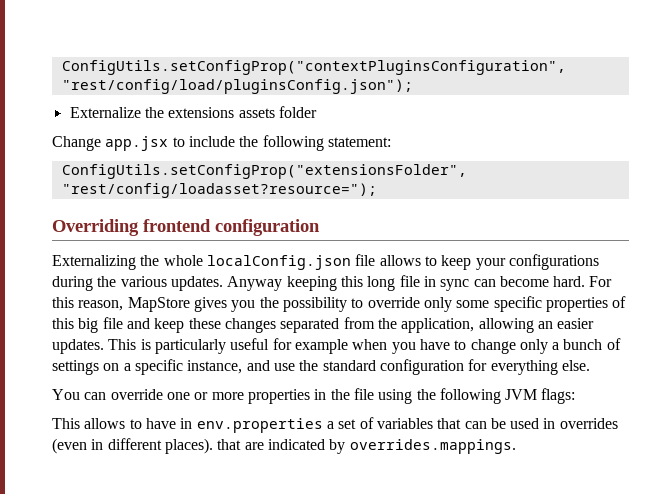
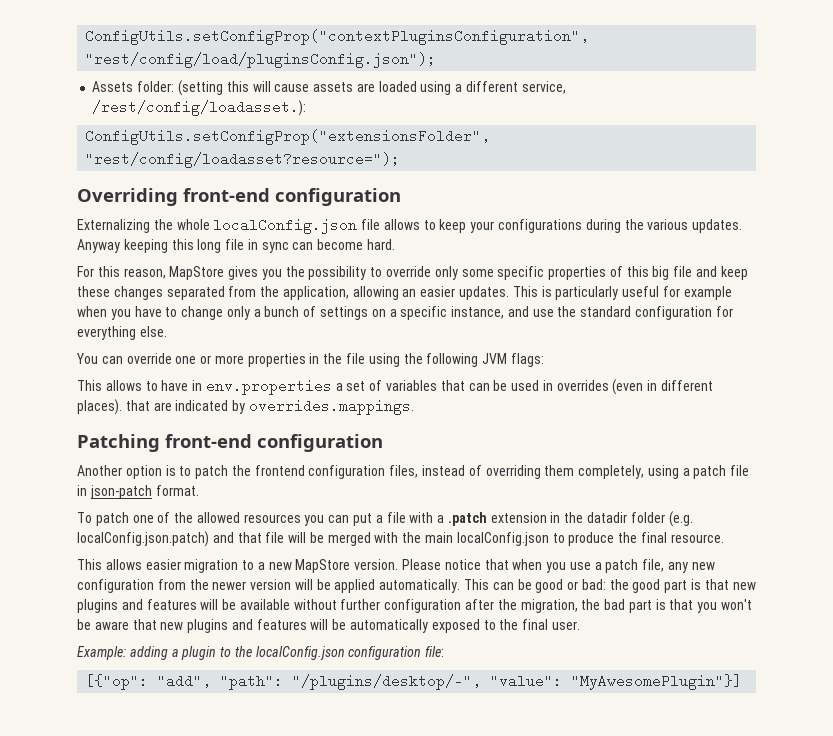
- Externalize the extensions assets folder
- Change app.jsx to include the following statement:
+ Assets folder: (setting this will cause assets are loaded using a different service, /rest/config/loadasset.):
- Overriding frontend configuration
+ Overriding front-end configuration
- Anyway keeping this long file in sync can become hard. For this reason, MapStore gives you the possibility to override only some specific properties of this big file and keep these changes separated from the application, allowing an easier updates.
+ Anyway keeping this long file in sync can become hard.
+ For this reason, MapStore gives you the possibility to override only some specific properties of this big file and keep these changes separated from the application, allowing an easier updates.
+ Patching front-end configuration
+ Another option is to patch the frontend configuration files, instead of overriding them completely, using a patch file in json-patch format.
+ To patch one of the allowed resources you can put a file with a .patch extension in the datadir folder (e.g. localConfig.json.patch) and that file will be merged with the main localConfig.json to produce the final resource.
+ This allows easier migration to a new MapStore version. Please notice that when you use a patch file, any new configuration from the newer version will be applied automatically. This can be good or bad: the good part is that new plugins and features will be available without further configuration after the migration, the bad part is that you won't be aware that new plugins and features will be automatically exposed to the final user.
+ Example: adding a plugin to the localConfig.json configuration file:
+ [{"op": "add", "path": "/plugins/desktop/-", "value": "MyAwesomePlugin"}]

